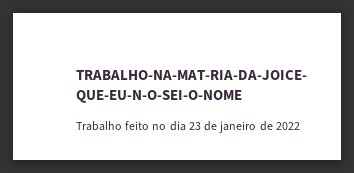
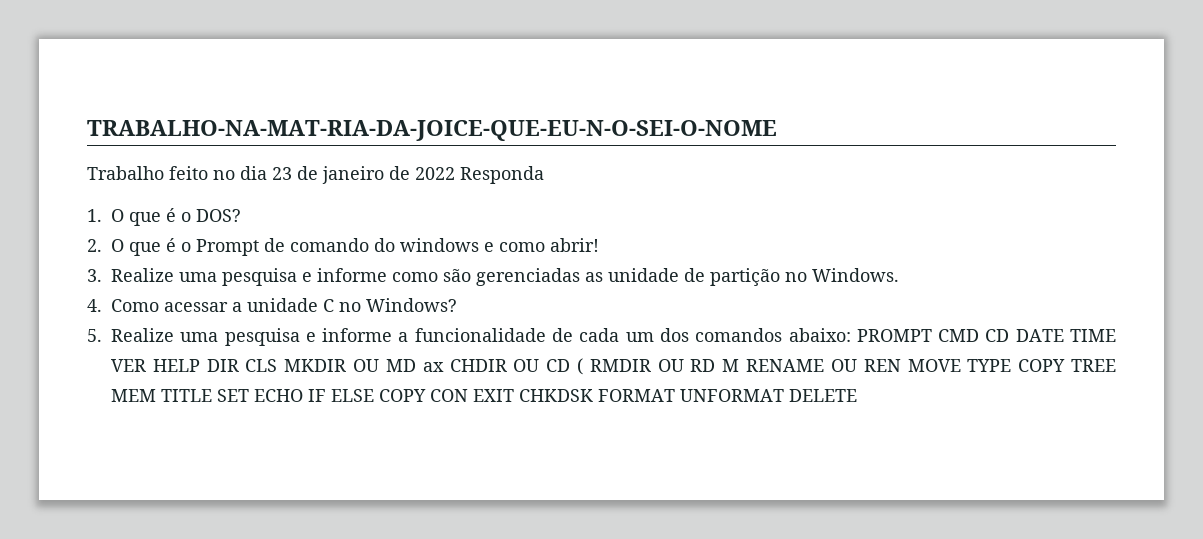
- Trabalho feito no dia 23 de janeiro de 2022
+ Trabalho feito no dia 23 de janeiro de 2022 Responda
+ 1. O que é o DOS?
+ 2. O que é o Prompt de comando do windows e como abrir!
+ 3. Realize uma pesquisa e informe como são gerenciadas as unidade de partição no Windows.
+ 4. Como acessar a unidade C no Windows?
+ 5. Realize uma pesquisa e informe a funcionalidade de cada um dos comandos abaixo: PROMPT CMD CD DATE TIME VER HELP DIR CLS MKDIR OU MD ax CHDIR OU CD ( RMDIR OU RD M RENAME OU REN MOVE TYPE COPY TREE MEM TITLE SET ECHO IF ELSE COPY CON EXIT CHKDSK FORMAT UNFORMAT DELETE

